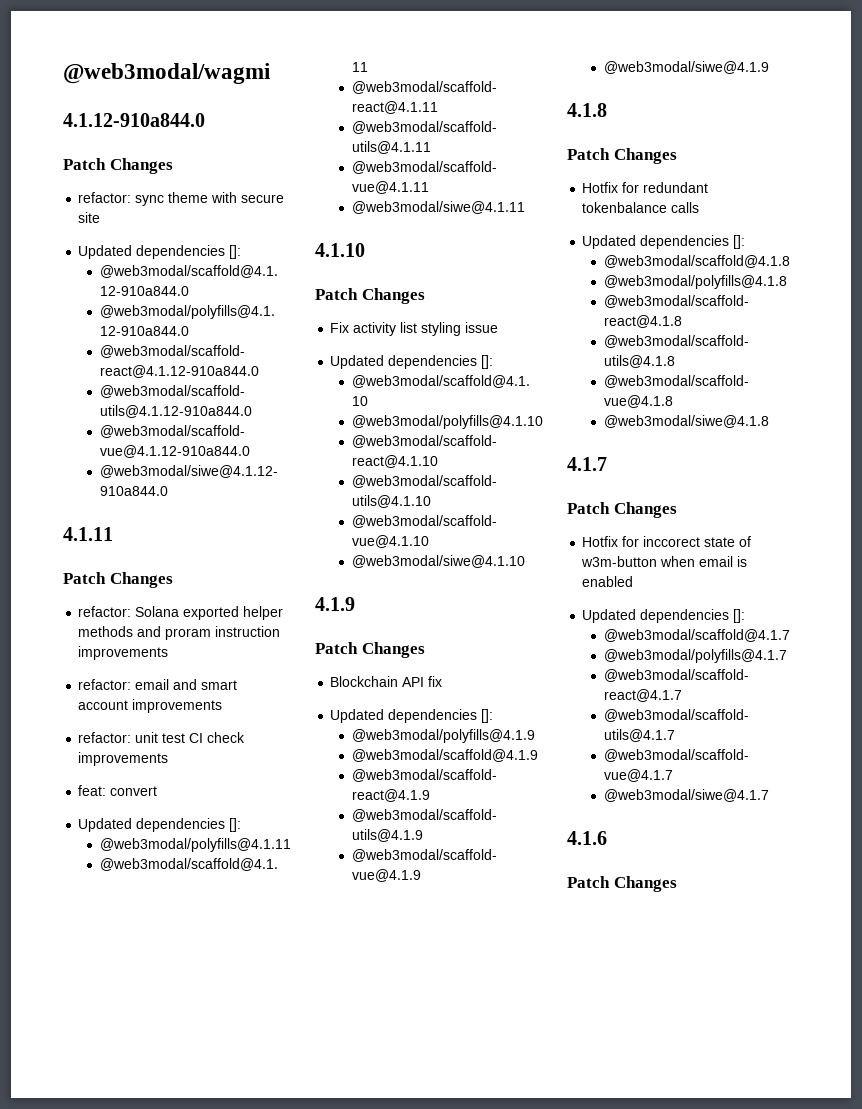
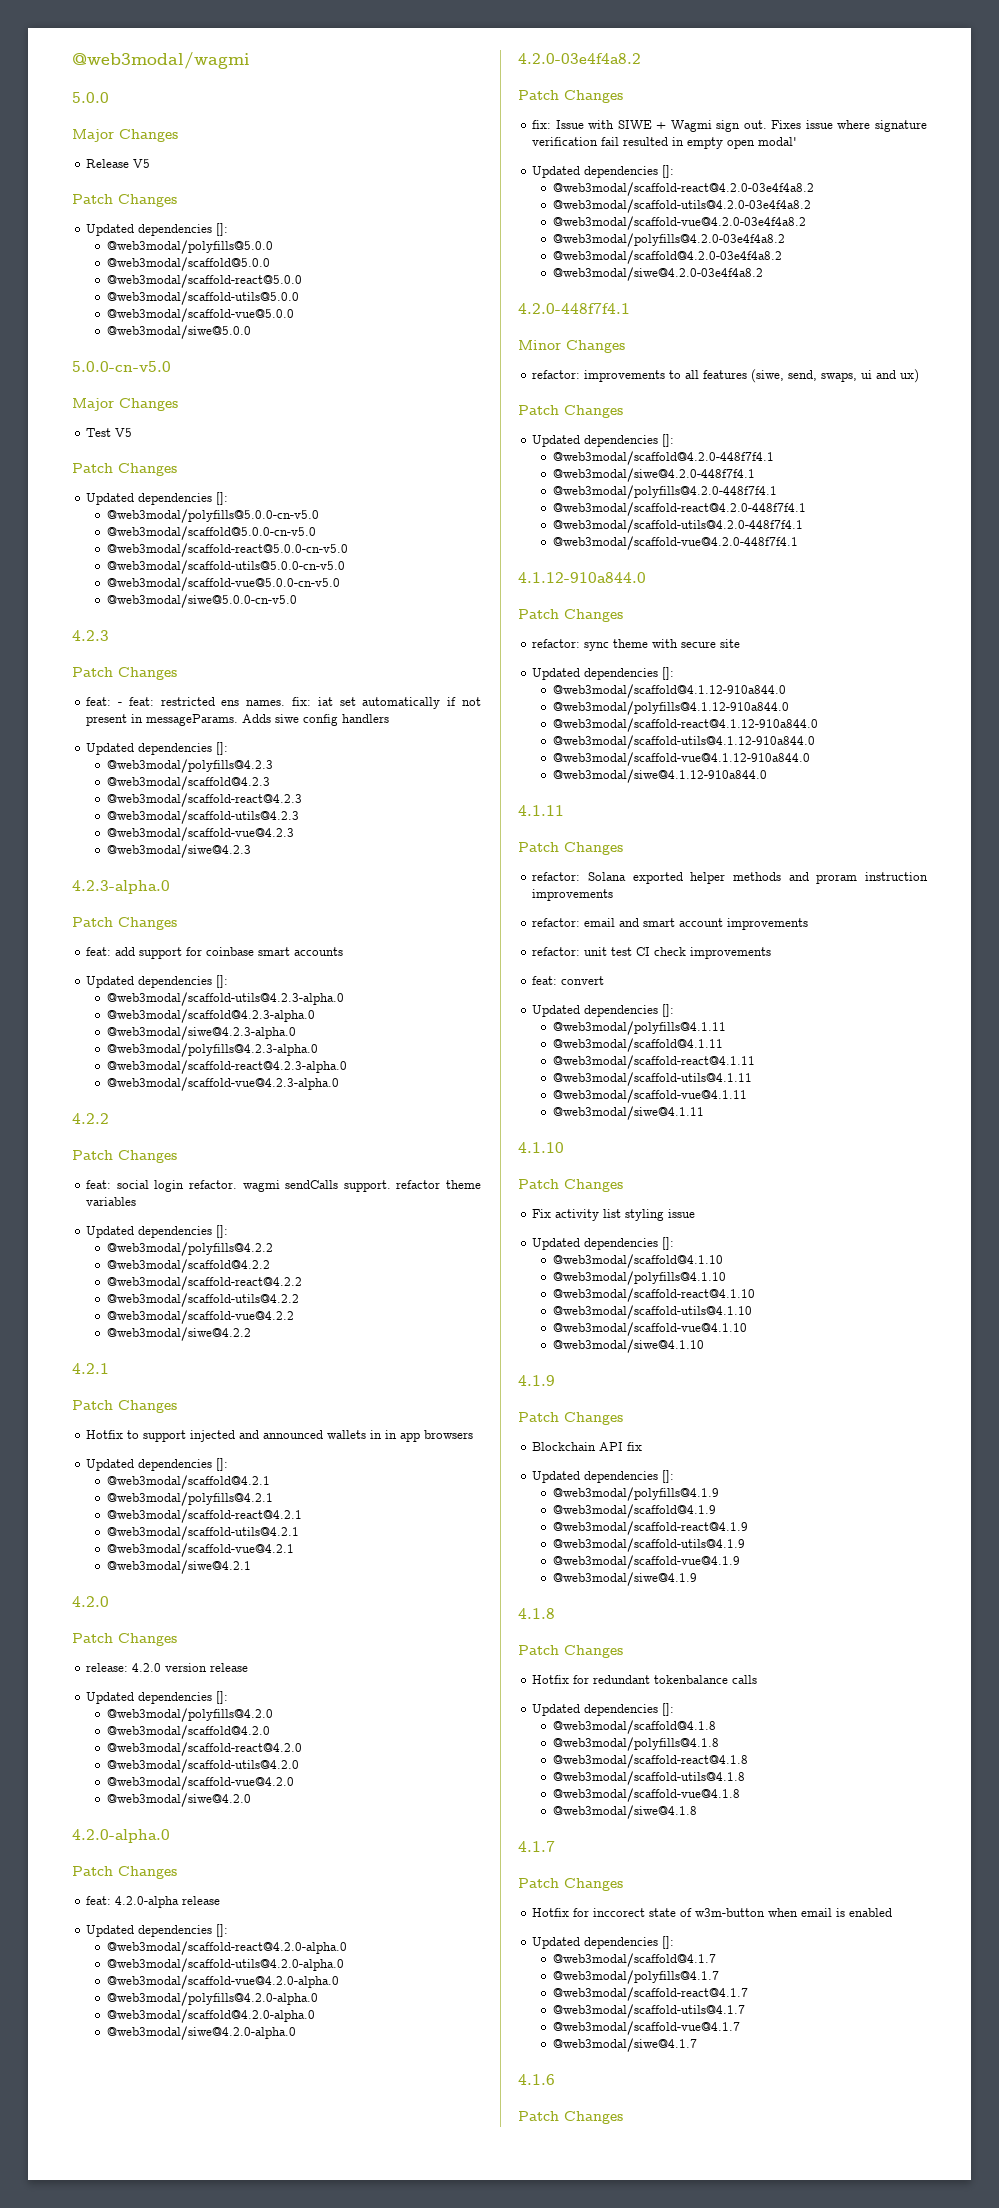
+ 5.0.0
+ Major Changes
+ Release V5
+ Patch Changes
+ Updated dependencies []:
+ @web3modal/polyfills@5.0.0
+ @web3modal/scaffold@5.0.0
+ @web3modal/scaffold-react@5.0.0
+ @web3modal/scaffold-utils@5.0.0
+ @web3modal/scaffold-vue@5.0.0
+ @web3modal/siwe@5.0.0
+ 5.0.0-cn-v5.0
+ Major Changes
+ Test V5
+ Patch Changes
+ Updated dependencies []:
+ @web3modal/polyfills@5.0.0-cn-v5.0
+ @web3modal/scaffold@5.0.0-cn-v5.0
+ @web3modal/scaffold-react@5.0.0-cn-v5.0
+ @web3modal/scaffold-utils@5.0.0-cn-v5.0
+ @web3modal/scaffold-vue@5.0.0-cn-v5.0
+ @web3modal/siwe@5.0.0-cn-v5.0
+ 4.2.3
+ Patch Changes
+ feat: - feat: restricted ens names. fix: iat set automatically if not present in messageParams. Adds siwe config handlers
+ Updated dependencies []:
+ @web3modal/polyfills@4.2.3
+ @web3modal/scaffold@4.2.3
+ @web3modal/scaffold-react@4.2.3
+ @web3modal/scaffold-utils@4.2.3
+ @web3modal/scaffold-vue@4.2.3
+ @web3modal/siwe@4.2.3
+ 4.2.3-alpha.0
+ Patch Changes
+ feat: add support for coinbase smart accounts
+ Updated dependencies []:
+ @web3modal/scaffold-utils@4.2.3-alpha.0
+ @web3modal/scaffold@4.2.3-alpha.0
+ @web3modal/siwe@4.2.3-alpha.0
+ @web3modal/polyfills@4.2.3-alpha.0
+ @web3modal/scaffold-react@4.2.3-alpha.0
+ @web3modal/scaffold-vue@4.2.3-alpha.0
+ 4.2.2
+ Patch Changes
+ feat: social login refactor. wagmi sendCalls support. refactor theme variables
+ Updated dependencies []:
+ @web3modal/polyfills@4.2.2
+ @web3modal/scaffold@4.2.2
+ @web3modal/scaffold-react@4.2.2
+ @web3modal/scaffold-utils@4.2.2
+ @web3modal/scaffold-vue@4.2.2
+ @web3modal/siwe@4.2.2
+ 4.2.1
+ Patch Changes
+ Hotfix to support injected and announced wallets in in app browsers
+ Updated dependencies []:
+ @web3modal/scaffold@4.2.1
+ @web3modal/polyfills@4.2.1
+ @web3modal/scaffold-react@4.2.1
+ @web3modal/scaffold-utils@4.2.1
+ @web3modal/scaffold-vue@4.2.1
+ @web3modal/siwe@4.2.1
+ 4.2.0
+ Patch Changes
+ release: 4.2.0 version release
+ Updated dependencies []:
+ @web3modal/polyfills@4.2.0
+ @web3modal/scaffold@4.2.0
+ @web3modal/scaffold-react@4.2.0
+ @web3modal/scaffold-utils@4.2.0
+ @web3modal/scaffold-vue@4.2.0
+ @web3modal/siwe@4.2.0
+ 4.2.0-alpha.0
+ Patch Changes
+ feat: 4.2.0-alpha release
+ Updated dependencies []:
+ @web3modal/scaffold-react@4.2.0-alpha.0
+ @web3modal/scaffold-utils@4.2.0-alpha.0
+ @web3modal/scaffold-vue@4.2.0-alpha.0
+ @web3modal/polyfills@4.2.0-alpha.0
+ @web3modal/scaffold@4.2.0-alpha.0
+ @web3modal/siwe@4.2.0-alpha.0
+ 4.2.0-03e4f4a8.2
+ Patch Changes
+ fix: Issue with SIWE + Wagmi sign out. Fixes issue where signature verification fail resulted in empty open modal'
+ Updated dependencies []:
+ @web3modal/scaffold-react@4.2.0-03e4f4a8.2
+ @web3modal/scaffold-utils@4.2.0-03e4f4a8.2
+ @web3modal/scaffold-vue@4.2.0-03e4f4a8.2
+ @web3modal/polyfills@4.2.0-03e4f4a8.2
+ @web3modal/scaffold@4.2.0-03e4f4a8.2
+ @web3modal/siwe@4.2.0-03e4f4a8.2
+ 4.2.0-448f7f4.1
+ Minor Changes
+ refactor: improvements to all features (siwe, send, swaps, ui and ux)
+ Patch Changes
+ Updated dependencies []:
+ @web3modal/scaffold@4.2.0-448f7f4.1
+ @web3modal/siwe@4.2.0-448f7f4.1
+ @web3modal/polyfills@4.2.0-448f7f4.1
+ @web3modal/scaffold-react@4.2.0-448f7f4.1
+ @web3modal/scaffold-utils@4.2.0-448f7f4.1
+ @web3modal/scaffold-vue@4.2.0-448f7f4.1

